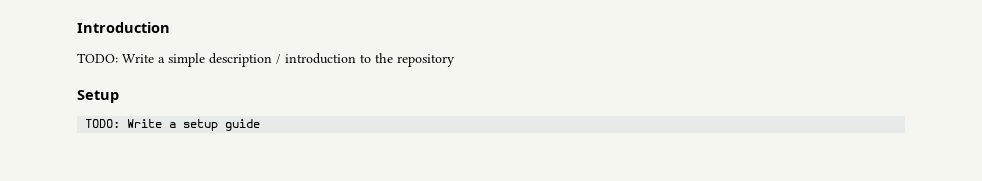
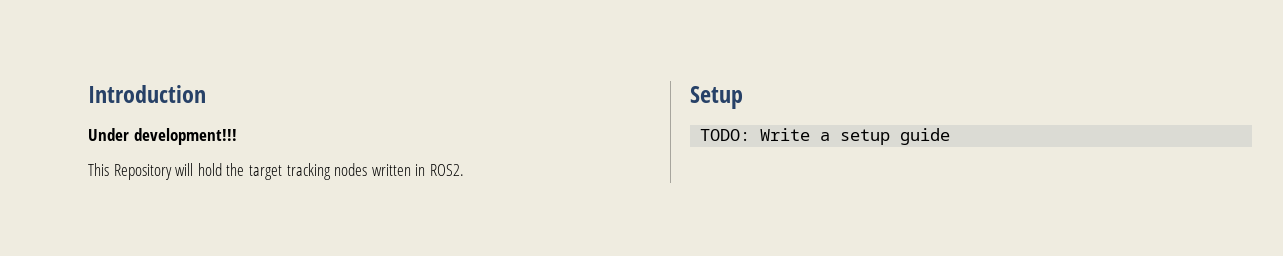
- TODO: Write a simple description / introduction to the repository
+ Under development!!!
+ This Repository will hold the target tracking nodes written in ROS2.

